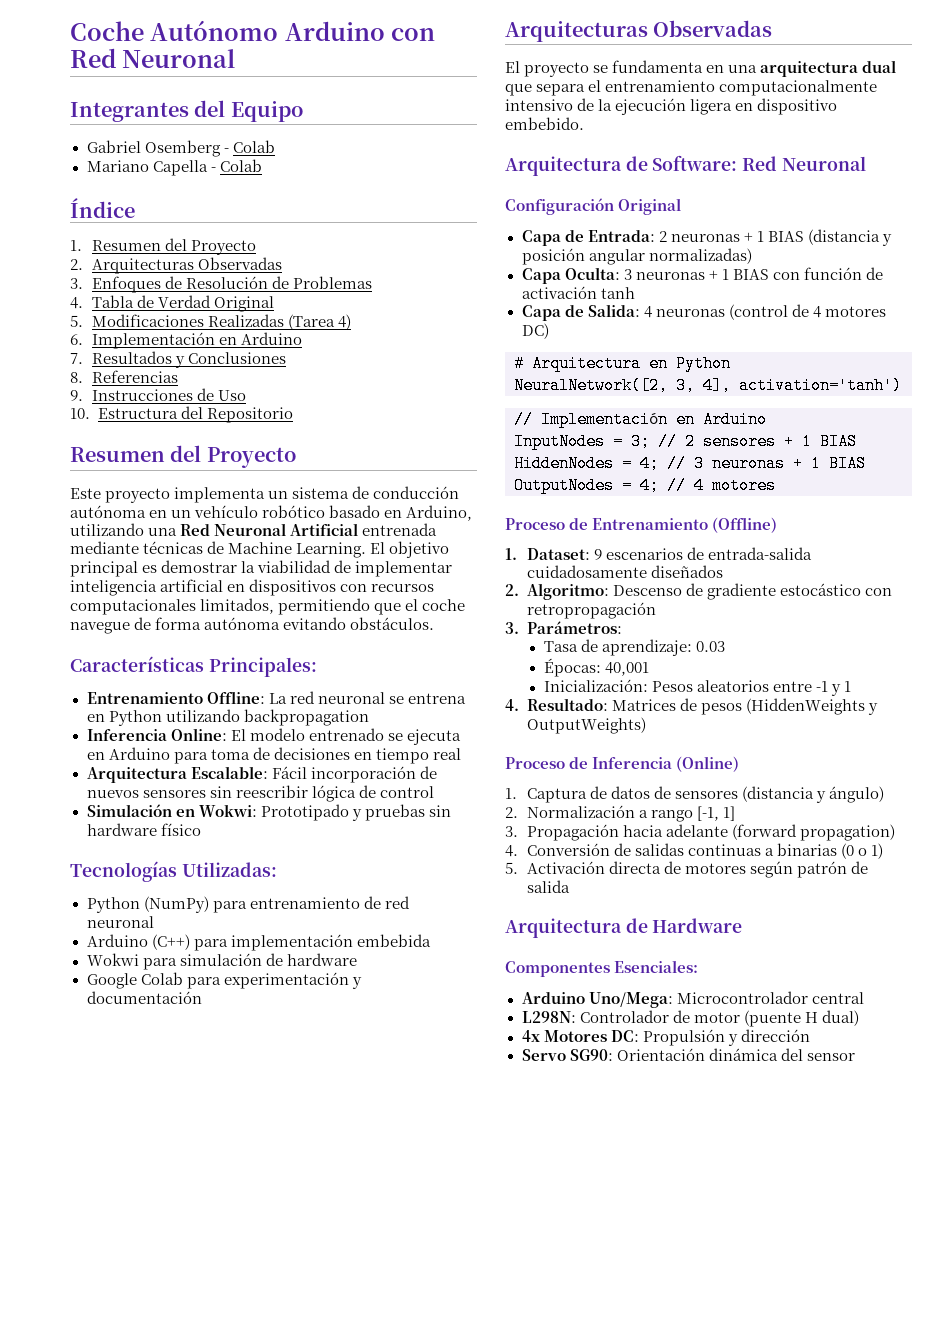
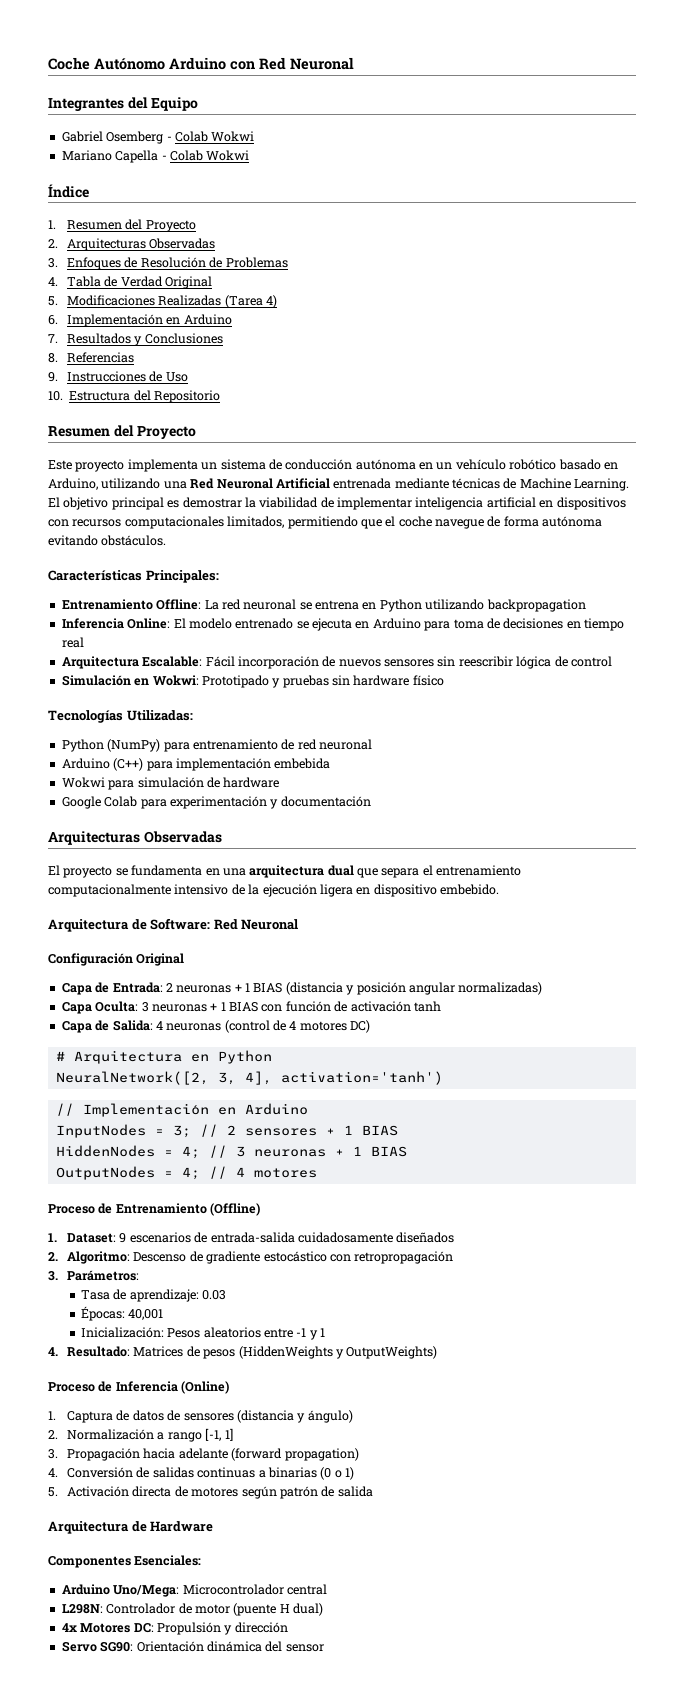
- Gabriel Osemberg - Colab
+ Gabriel Osemberg - Colab Wokwi
- Mariano Capella - Colab
+ Mariano Capella - Colab Wokwi

